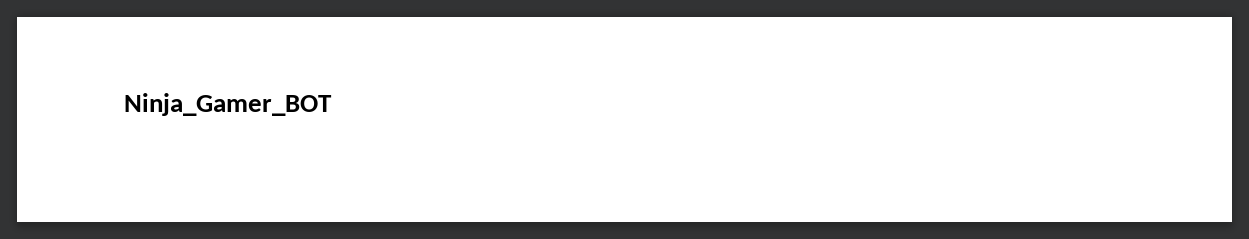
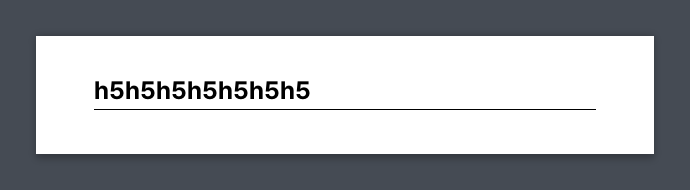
- Ninja_Gamer_BOT
+ h5h5h5h5h5h5h5

